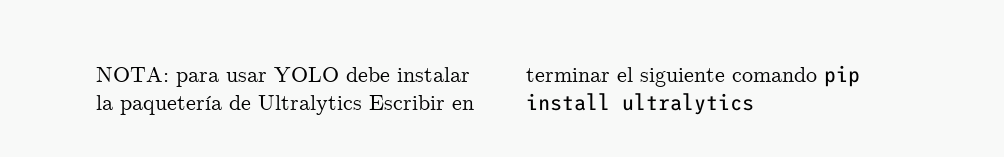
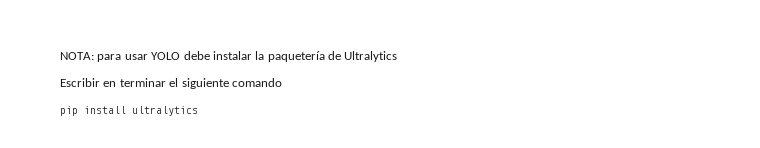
- NOTA: para usar YOLO debe instalar la paquetería de Ultralytics Escribir en terminar el siguiente comando pip install ultralytics
+ NOTA: para usar YOLO debe instalar la paquetería de Ultralytics
+ Escribir en terminar el siguiente comando
+ pip install ultralytics

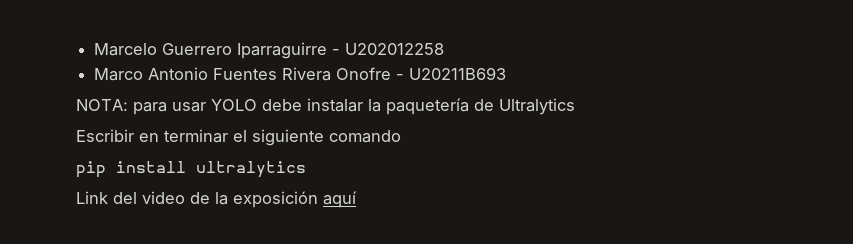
+ Marcelo Guerrero Iparraguirre - U202012258
+ Marco Antonio Fuentes Rivera Onofre - U20211B693
+ Link del video de la exposición aquí

